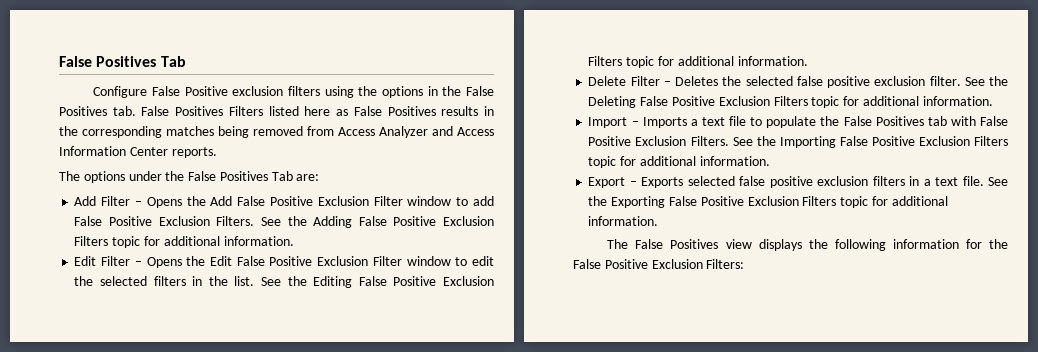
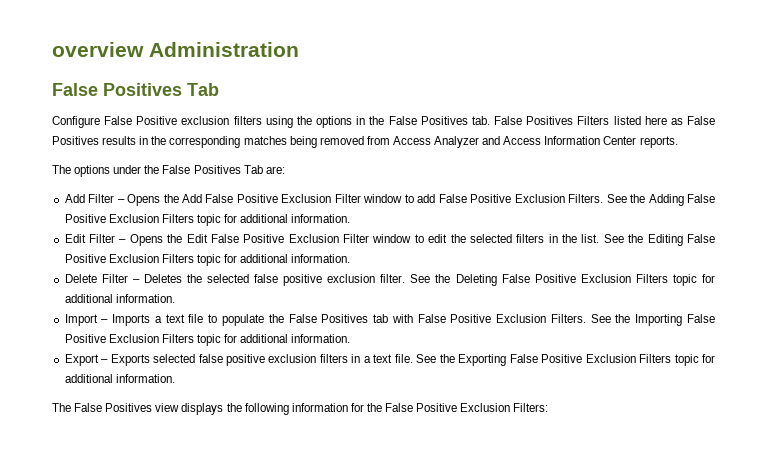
+ overview Administration

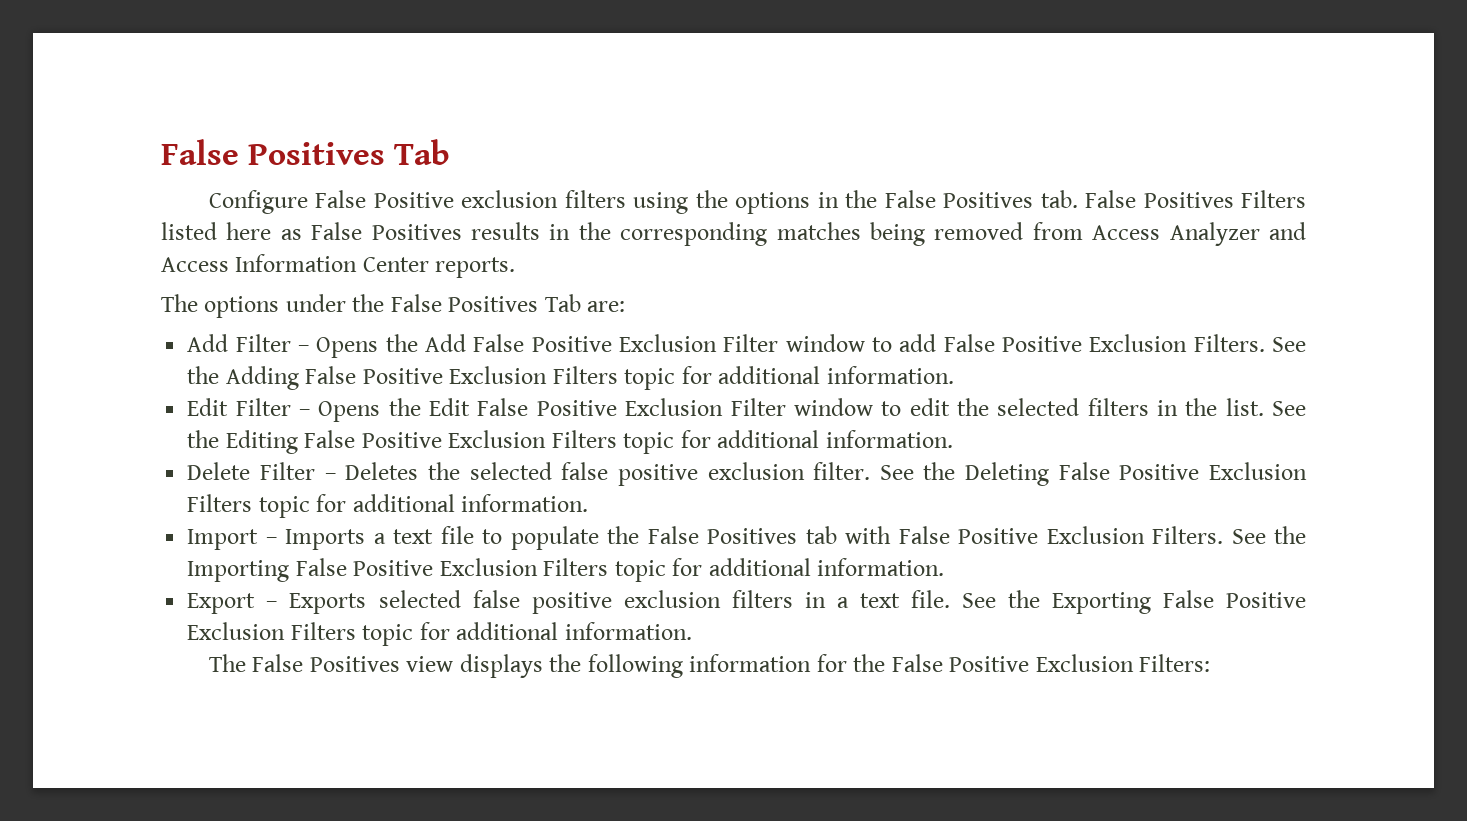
- overview Administration

